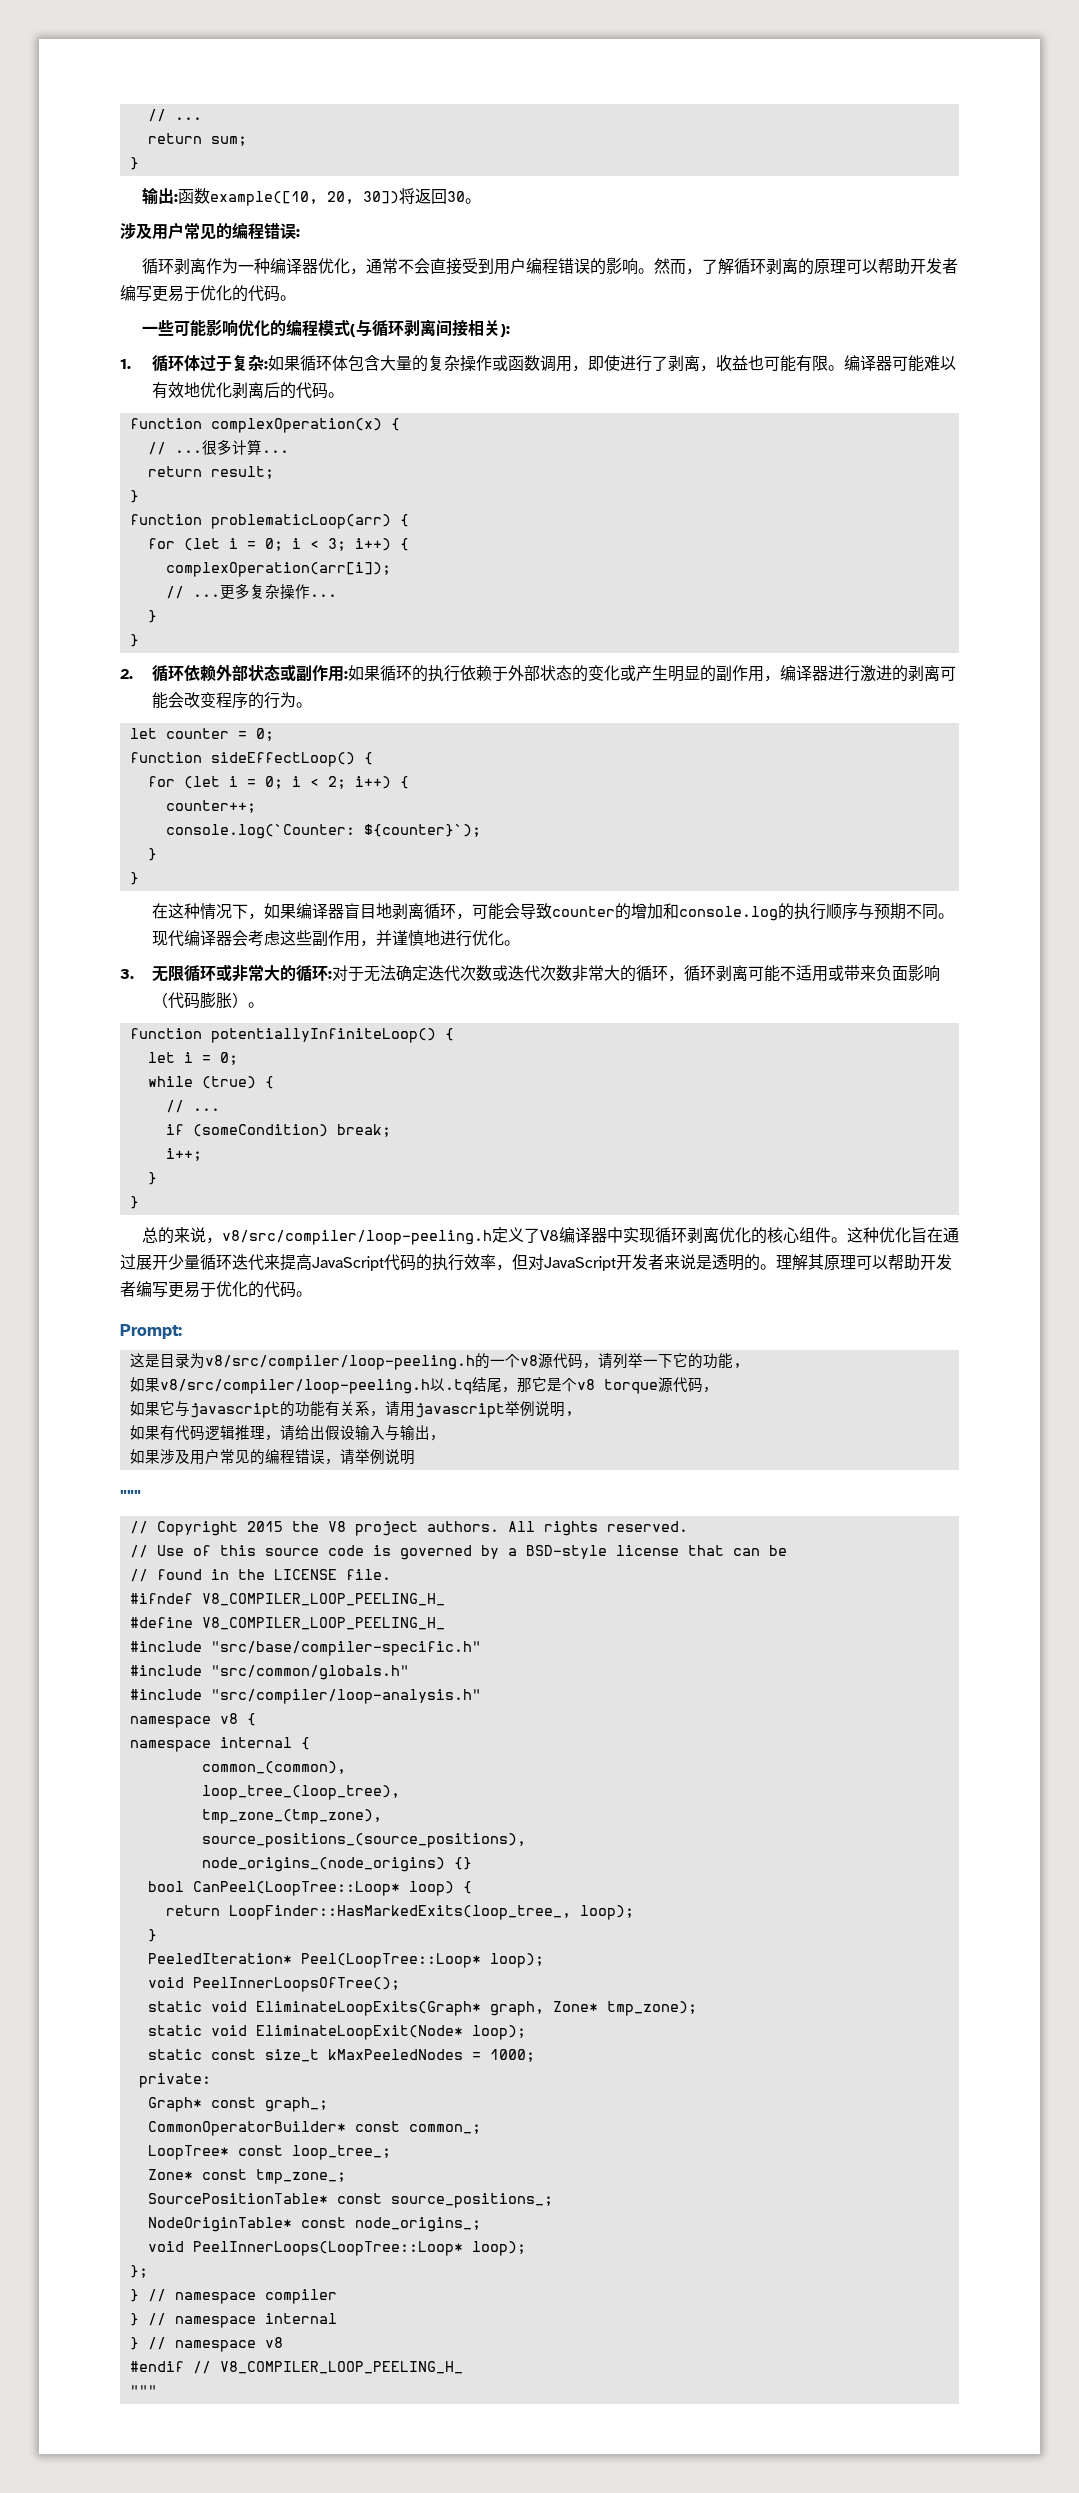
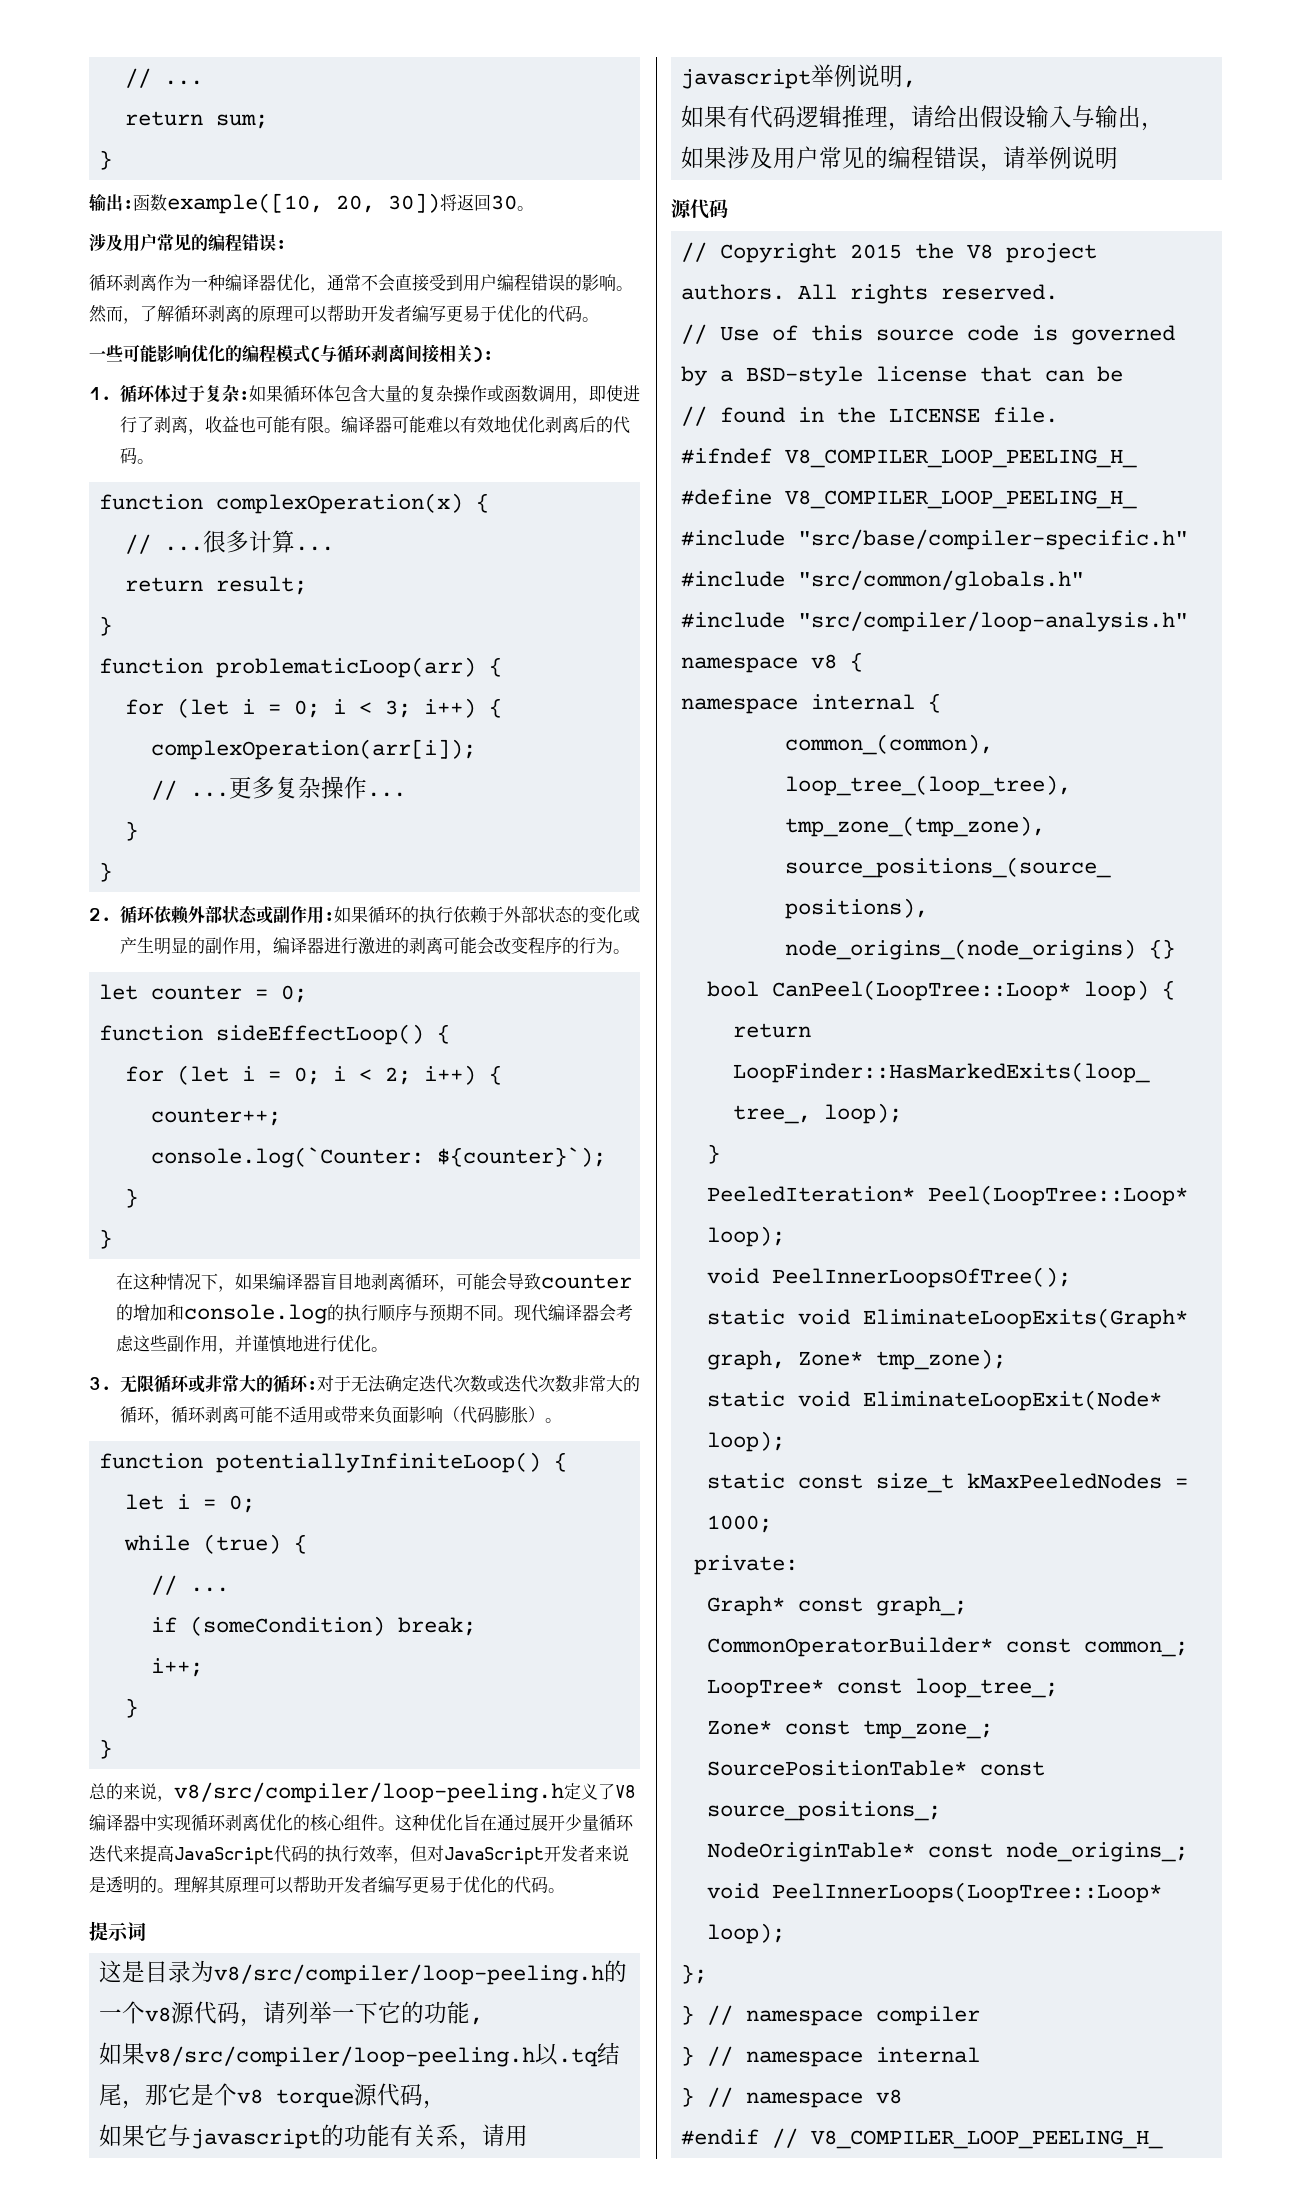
- Prompt:
+ 提示词
  如果涉及用户常见的编程错误，请举例说明
- """
+ 源代码
  #endif // V8_COMPILER_LOOP_PEELING_H_
- """

